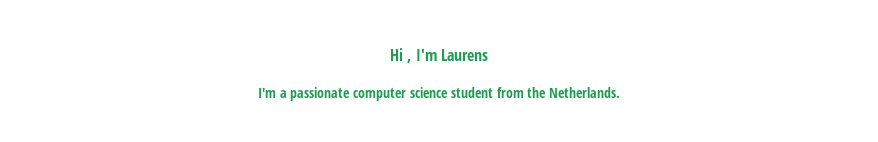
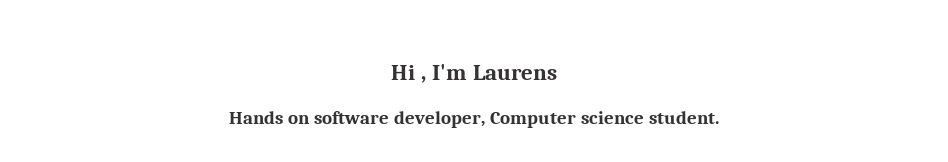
- I'm a passionate computer science student from the Netherlands.
+ Hands on software developer, Computer science student.

